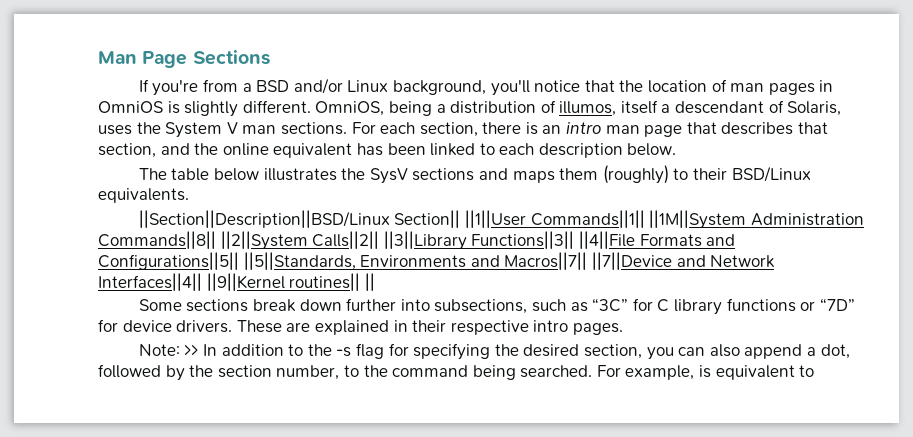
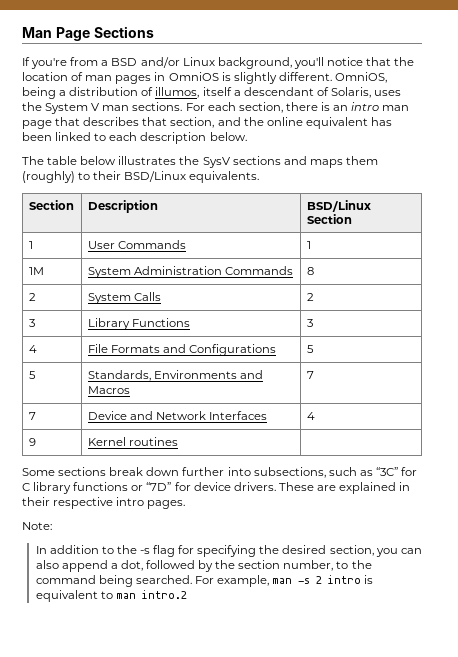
- ||Section||Description||BSD/Linux Section|| ||1||User Commands||1|| ||1M||System Administration Commands||8|| ||2||System Calls||2|| ||3||Library Functions||3|| ||4||File Formats and Configurations||5|| ||5||Standards, Environments and Macros||7|| ||7||Device and Network Interfaces||4|| ||9||Kernel routines|| ||
+ Section | Description | BSD/Linux Section
+ 1 | User Commands | 1
+ 1M | System Administration Commands | 8
+ 2 | System Calls | 2
+ 3 | Library Functions | 3
+ 4 | File Formats and Configurations | 5
+ 5 | Standards, Environments and Macros | 7
+ 7 | Device and Network Interfaces | 4
+ 9 | Kernel routines |
- Note: >> In addition to the -s flag for specifying the desired section, you can also append a dot, followed by the section number, to the command being searched.
+ Note:
+ In addition to the -s flag for specifying the desired section, you can also append a dot, followed by the section number, to the command being searched.
- For example, is equivalent to
+ For example, man -s 2 intro is equivalent to man intro.2

